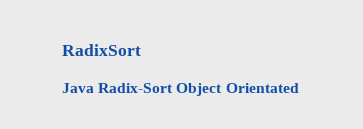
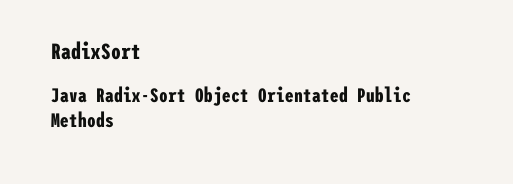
- Java Radix-Sort Object Orientated
+ Java Radix-Sort Object Orientated Public Methods

